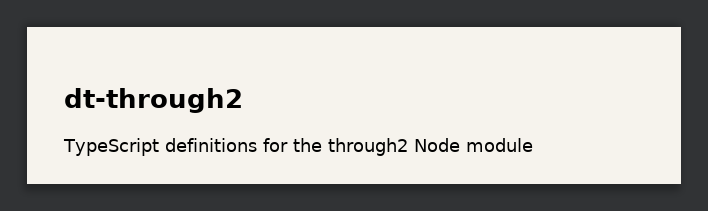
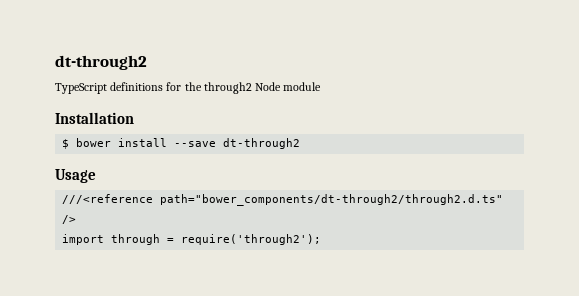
+ Installation
+ $ bower install --save dt-through2
+ Usage
+ ///<reference path="bower_components/dt-through2/through2.d.ts" />
+ import through = require('through2');

